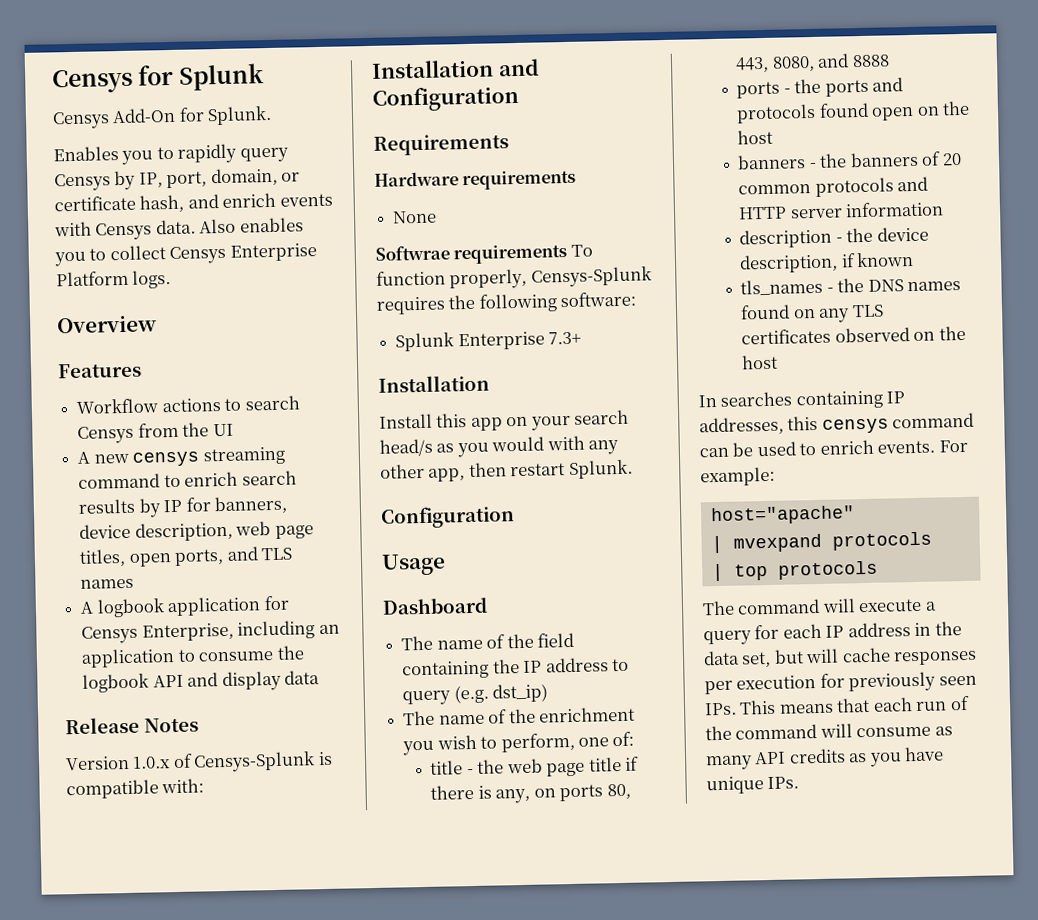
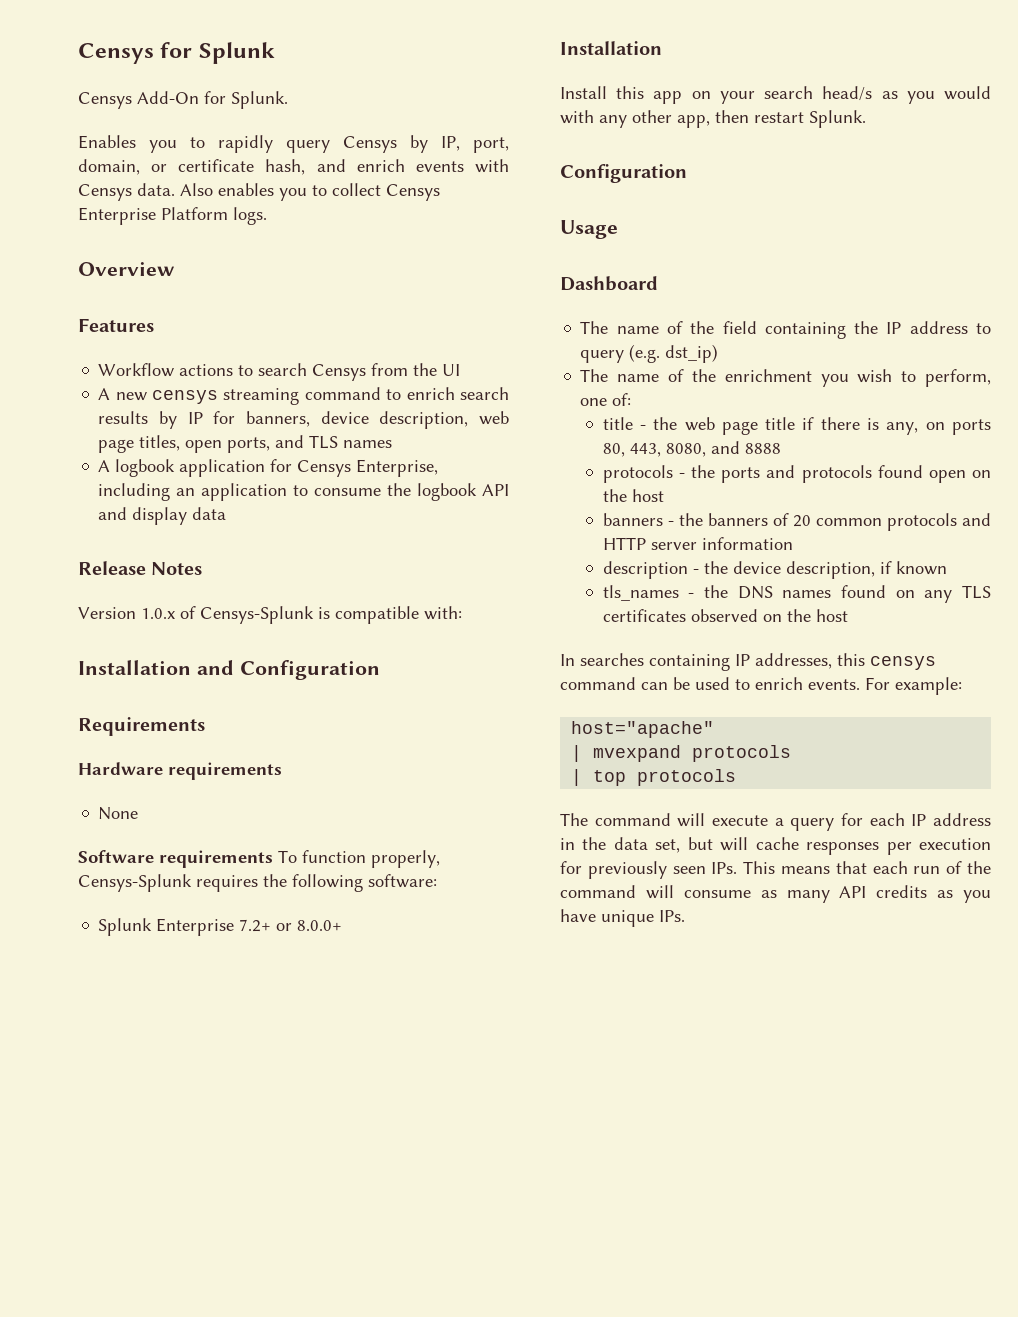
- Softwrae requirements To function properly, Censys-Splunk requires the following software:
+ Software requirements To function properly, Censys-Splunk requires the following software:
- Splunk Enterprise 7.3+
+ Splunk Enterprise 7.2+ or 8.0.0+
- ports - the ports and protocols found open on the host
+ protocols - the ports and protocols found open on the host

